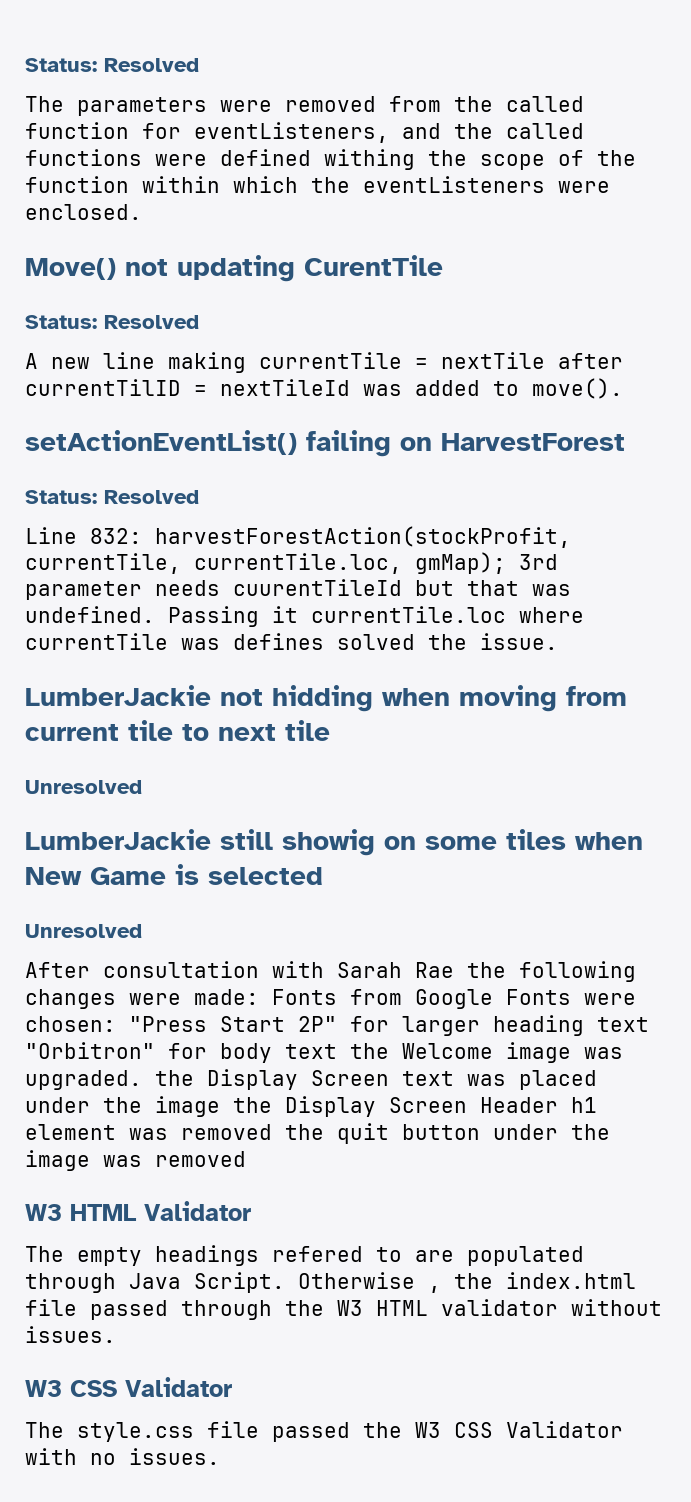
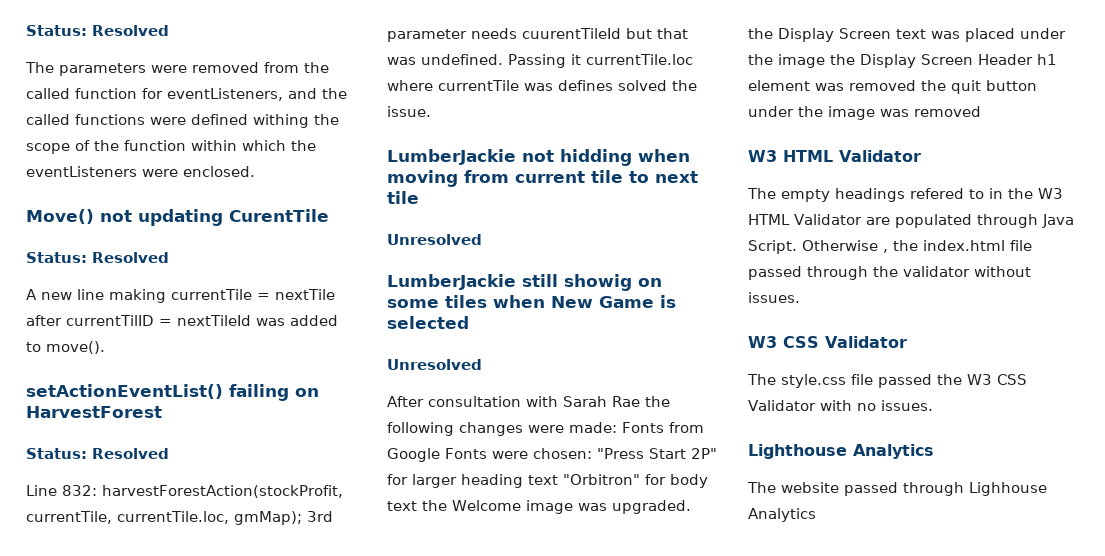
- The empty headings refered to are populated through Java Script.
+ The empty headings refered to in the W3 HTML Validator are populated through Java Script.
- Otherwise , the index.html file passed through the W3 HTML validator without issues.
+ Otherwise , the index.html file passed through the validator without issues.
+ Lighthouse Analytics
+ The website passed through Lighhouse Analytics

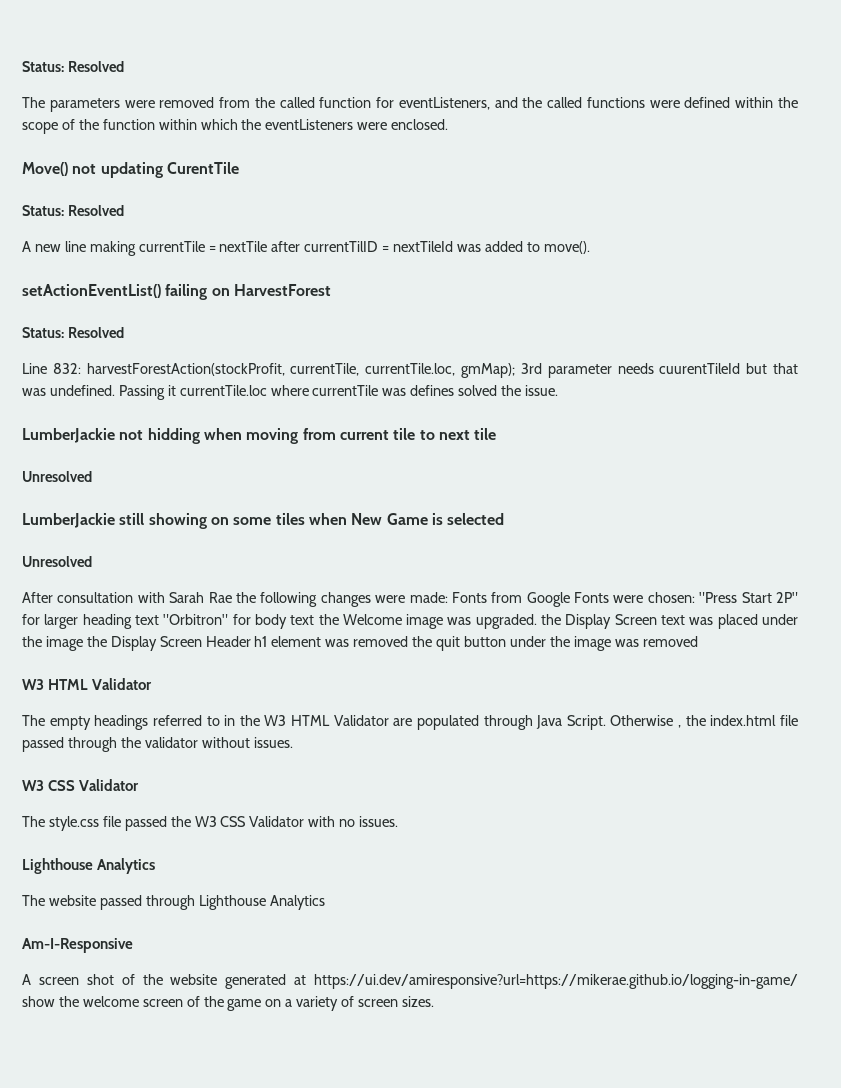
- The parameters were removed from the called function for eventListeners, and the called functions were defined withing the scope of the function within which the eventListeners were enclosed.
+ The parameters were removed from the called function for eventListeners, and the called functions were defined within the scope of the function within which the eventListeners were enclosed.
- LumberJackie still showig on some tiles when New Game is selected
+ LumberJackie still showing on some tiles when New Game is selected
- The empty headings refered to in the W3 HTML Validator are populated through Java Script.
+ The empty headings referred to in the W3 HTML Validator are populated through Java Script.
- The website passed through Lighhouse Analytics
+ The website passed through Lighthouse Analytics
+ Am-I-Responsive
+ A screen shot of the website generated at https://ui.dev/amiresponsive?url=https://mikerae.github.io/logging-in-game/ show the welcome screen of the game on a variety of screen sizes.

